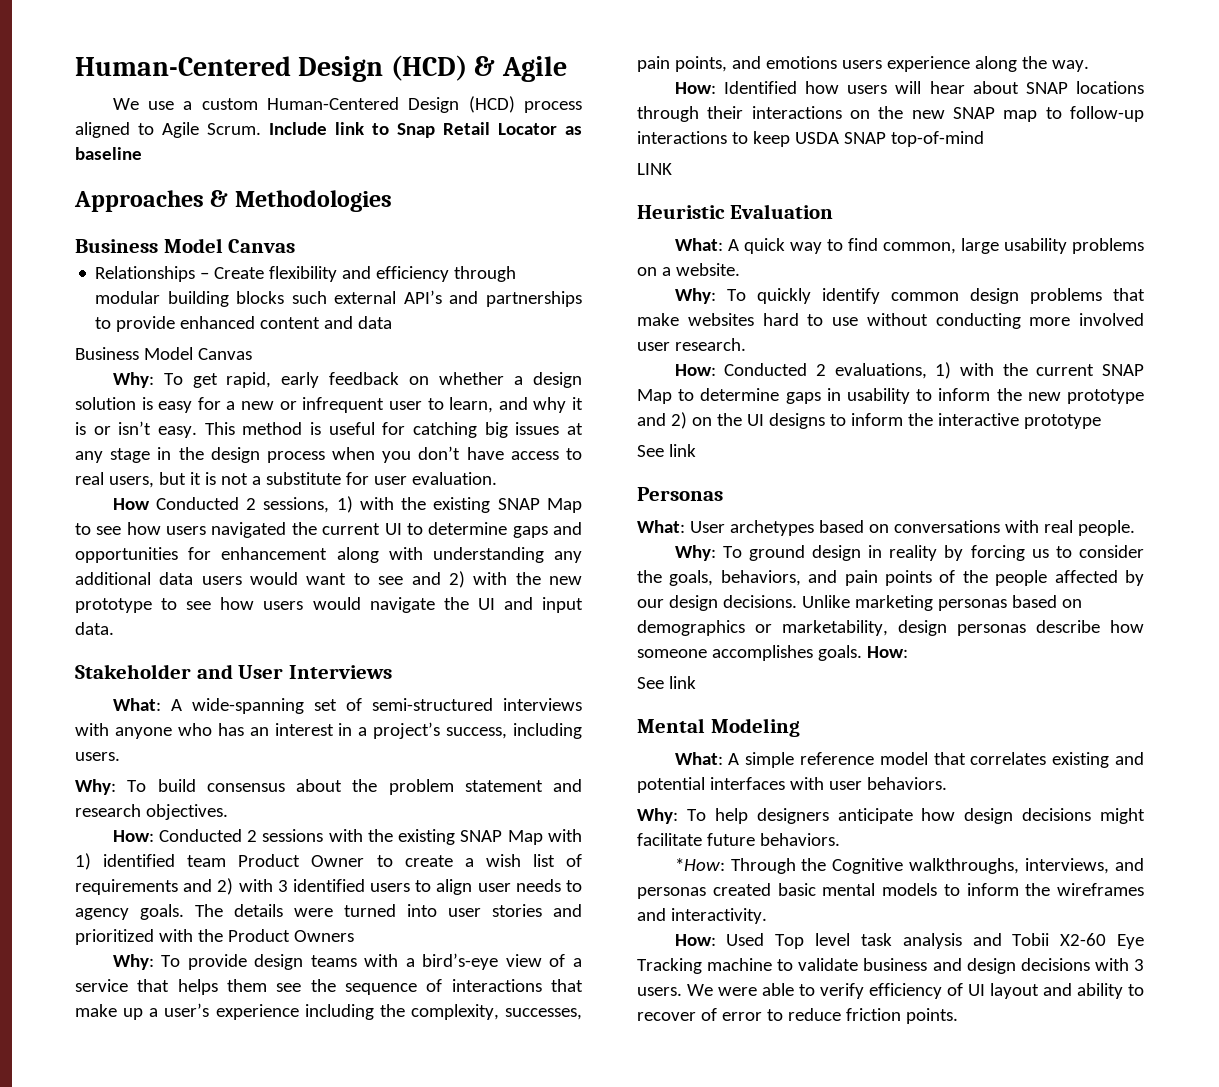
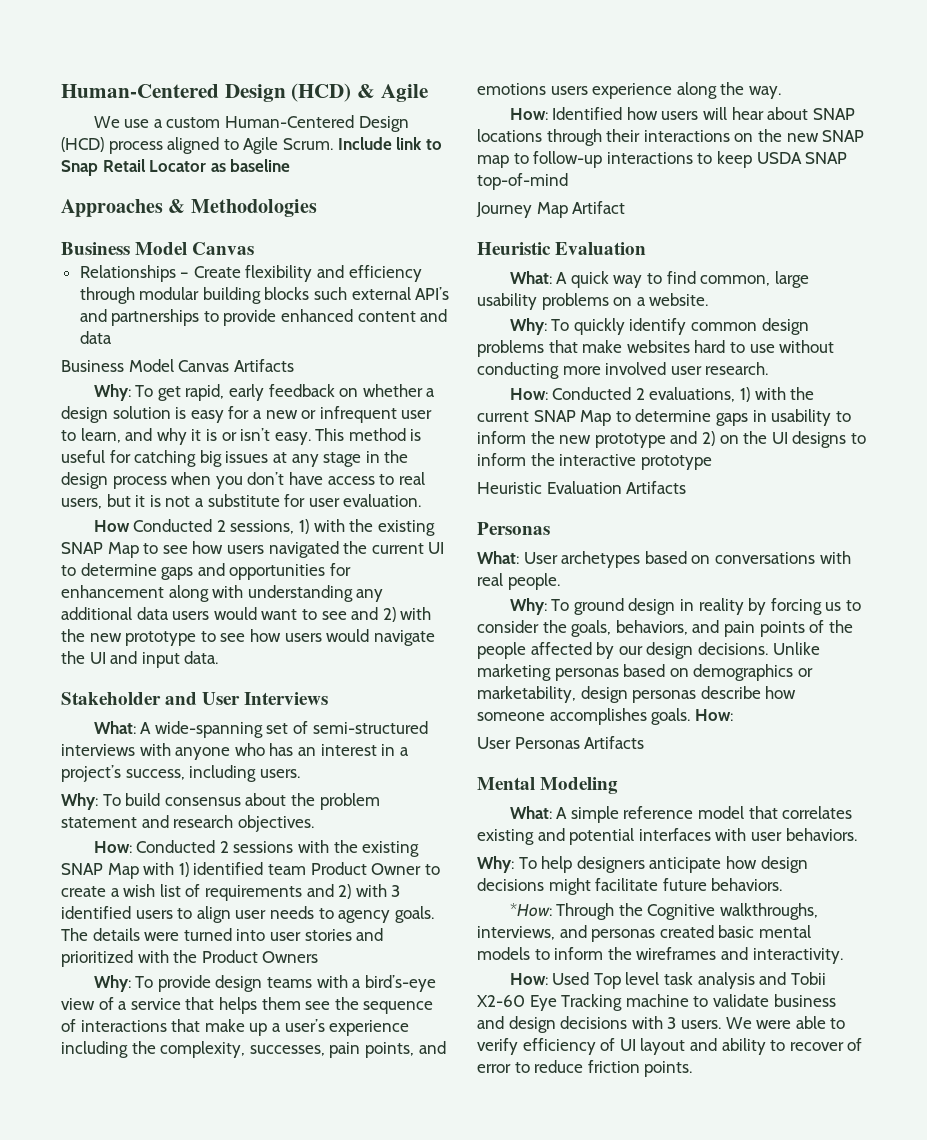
  Relationships – Create flexibility and efficiency through modular building blocks such external API’s and partnerships to provide enhanced content and data
- Business Model Canvas
+ Business Model Canvas Artifacts
- LINK
+ Journey Map Artifact
  How: Conducted 2 evaluations, 1) with the current SNAP Map to determine gaps in usability to inform the new prototype and 2) on the UI designs to inform the interactive prototype
- See link
+ Heuristic Evaluation Artifacts
  Unlike marketing personas based on demographics or marketability, design personas describe how someone accomplishes goals. How:
- See link
+ User Personas Artifacts

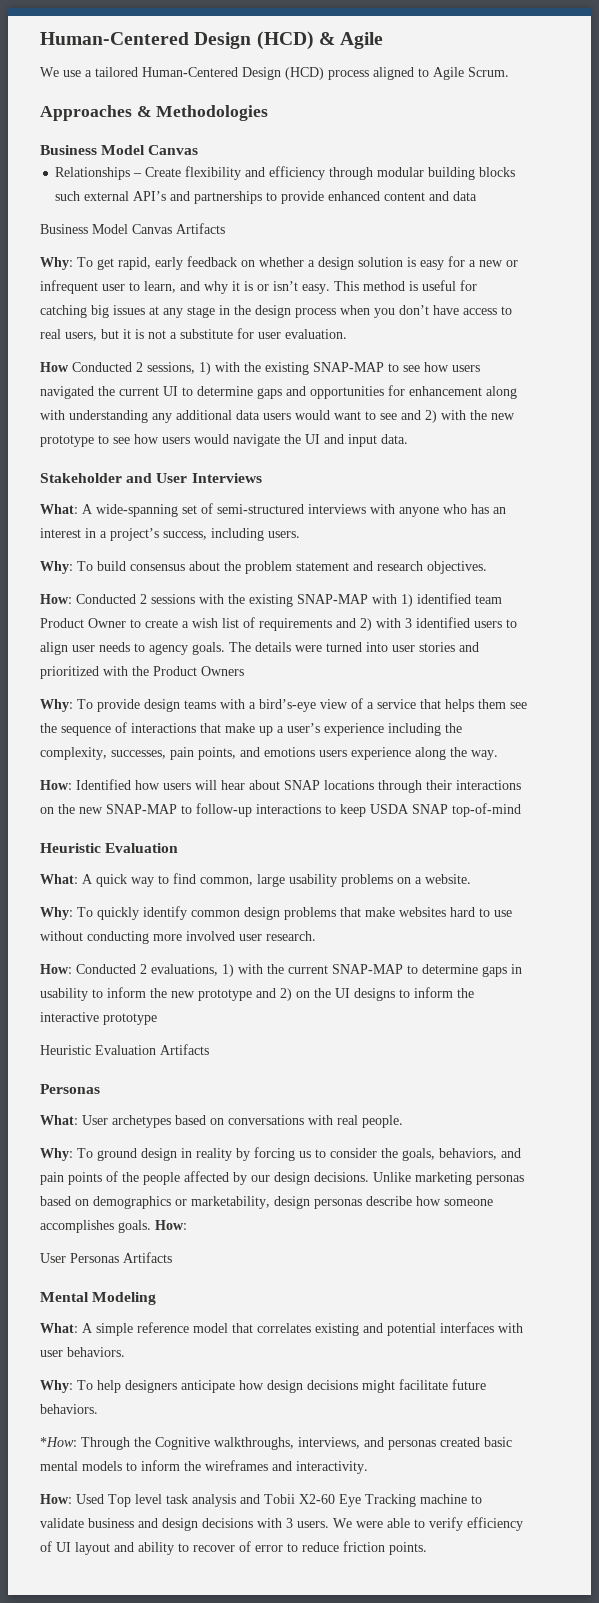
- We use a custom Human-Centered Design (HCD) process aligned to Agile Scrum. Include link to Snap Retail Locator as baseline
+ We use a tailored Human-Centered Design (HCD) process aligned to Agile Scrum.
- How Conducted 2 sessions, 1) with the existing SNAP Map to see how users navigated the current UI to determine gaps and opportunities for enhancement along with understanding any additional data users would want to see and 2) with the new prototype to see how users would navigate the UI and input data.
+ How Conducted 2 sessions, 1) with the existing SNAP-MAP to see how users navigated the current UI to determine gaps and opportunities for enhancement along with understanding any additional data users would want to see and 2) with the new prototype to see how users would navigate the UI and input data.
- How: Conducted 2 sessions with the existing SNAP Map with 1) identified team Product Owner to create a wish list of requirements and 2) with 3 identified users to align user needs to agency goals.
+ How: Conducted 2 sessions with the existing SNAP-MAP with 1) identified team Product Owner to create a wish list of requirements and 2) with 3 identified users to align user needs to agency goals.
- How: Identified how users will hear about SNAP locations through their interactions on the new SNAP map to follow-up interactions to keep USDA SNAP top-of-mind
+ How: Identified how users will hear about SNAP locations through their interactions on the new SNAP-MAP to follow-up interactions to keep USDA SNAP top-of-mind
- Journey Map Artifact
- How: Conducted 2 evaluations, 1) with the current SNAP Map to determine gaps in usability to inform the new prototype and 2) on the UI designs to inform the interactive prototype
+ How: Conducted 2 evaluations, 1) with the current SNAP-MAP to determine gaps in usability to inform the new prototype and 2) on the UI designs to inform the interactive prototype

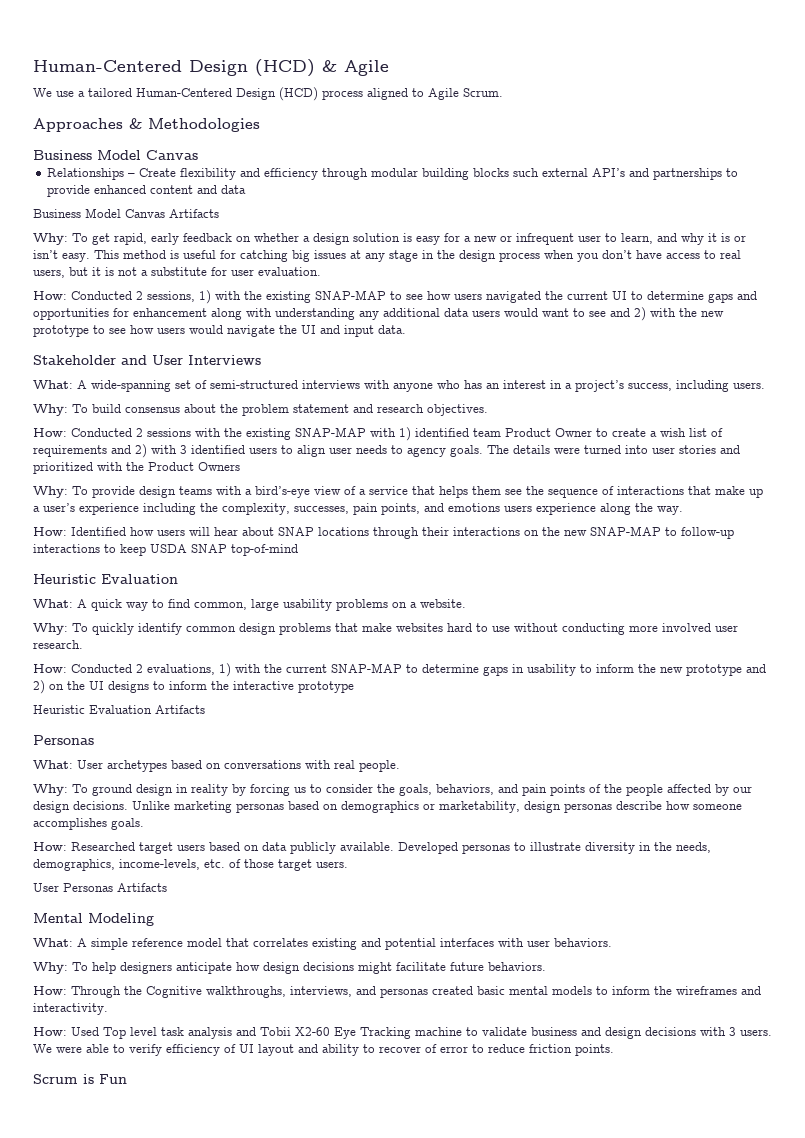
- How Conducted 2 sessions, 1) with the existing SNAP-MAP to see how users navigated the current UI to determine gaps and opportunities for enhancement along with understanding any additional data users would want to see and 2) with the new prototype to see how users would navigate the UI and input data.
+ How: Conducted 2 sessions, 1) with the existing SNAP-MAP to see how users navigated the current UI to determine gaps and opportunities for enhancement along with understanding any additional data users would want to see and 2) with the new prototype to see how users would navigate the UI and input data.
- Unlike marketing personas based on demographics or marketability, design personas describe how someone accomplishes goals. How:
+ Unlike marketing personas based on demographics or marketability, design personas describe how someone accomplishes goals.
+ How: Researched target users based on data publicly available. Developed personas to illustrate diversity in the needs, demographics, income-levels, etc. of those target users.
- *How: Through the Cognitive walkthroughs, interviews, and personas created basic mental models to inform the wireframes and interactivity.
+ How: Through the Cognitive walkthroughs, interviews, and personas created basic mental models to inform the wireframes and interactivity.
+ Scrum is Fun

